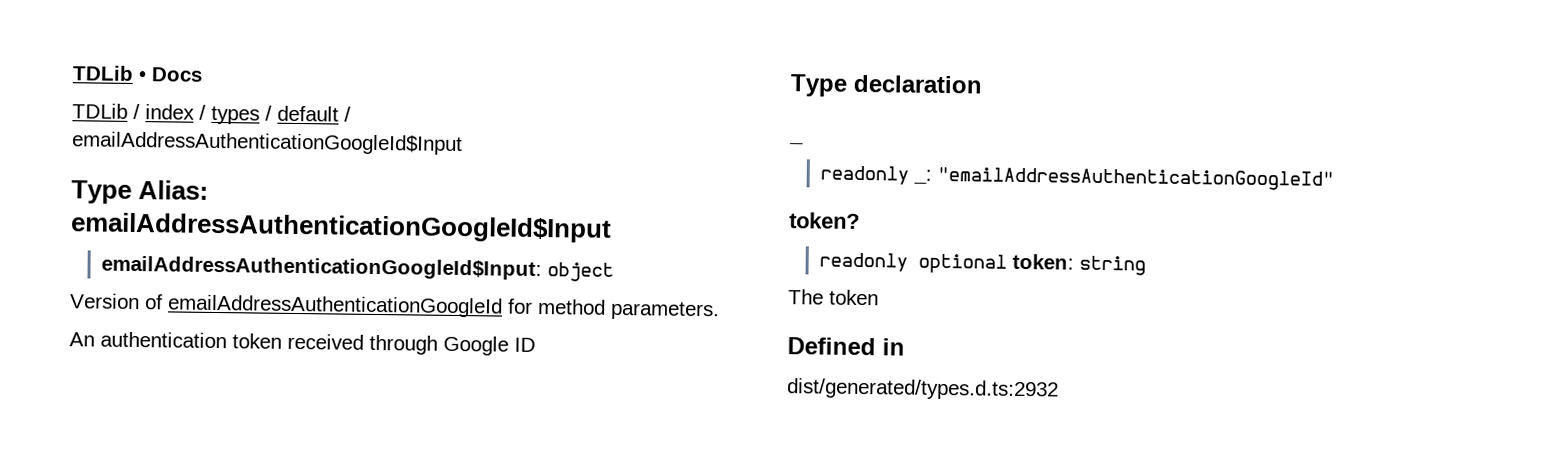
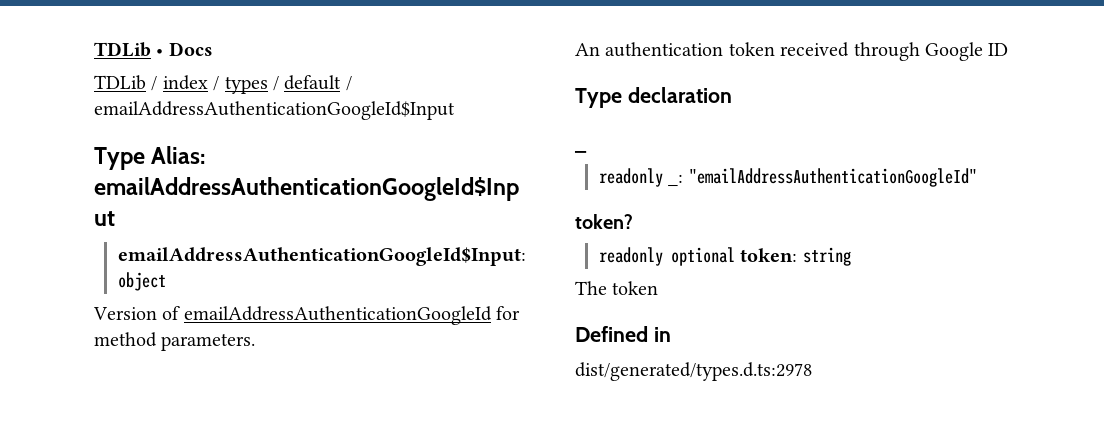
- dist/generated/types.d.ts:2932
+ dist/generated/types.d.ts:2978

